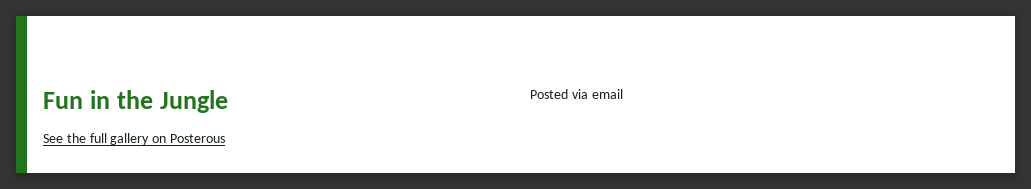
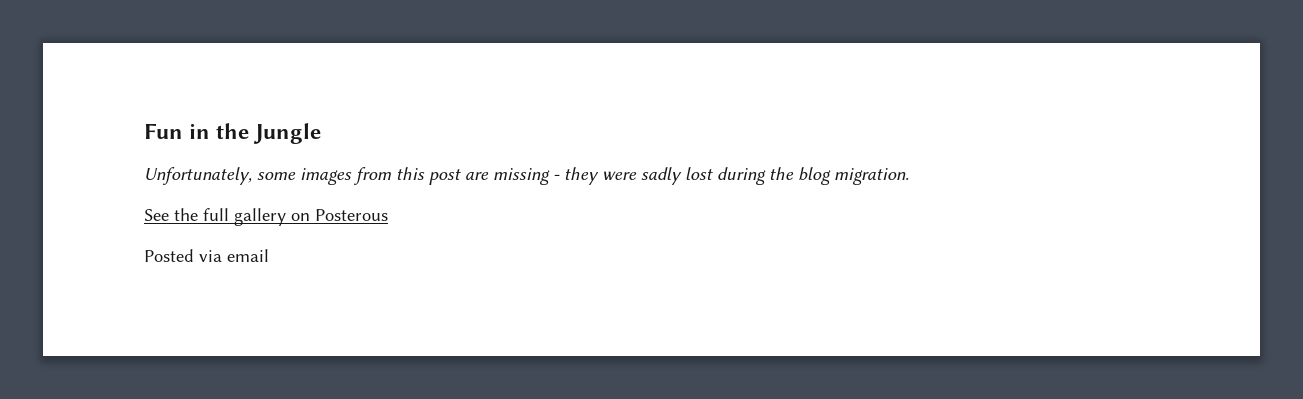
+ Unfortunately, some images from this post are missing - they were sadly lost during the blog migration.

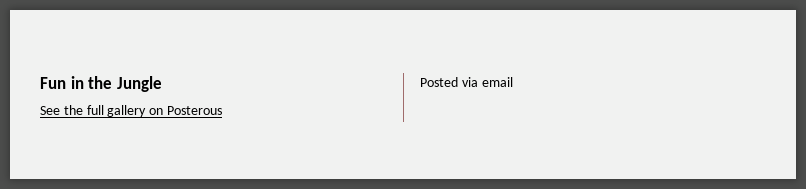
- Unfortunately, some images from this post are missing - they were sadly lost during the blog migration.

